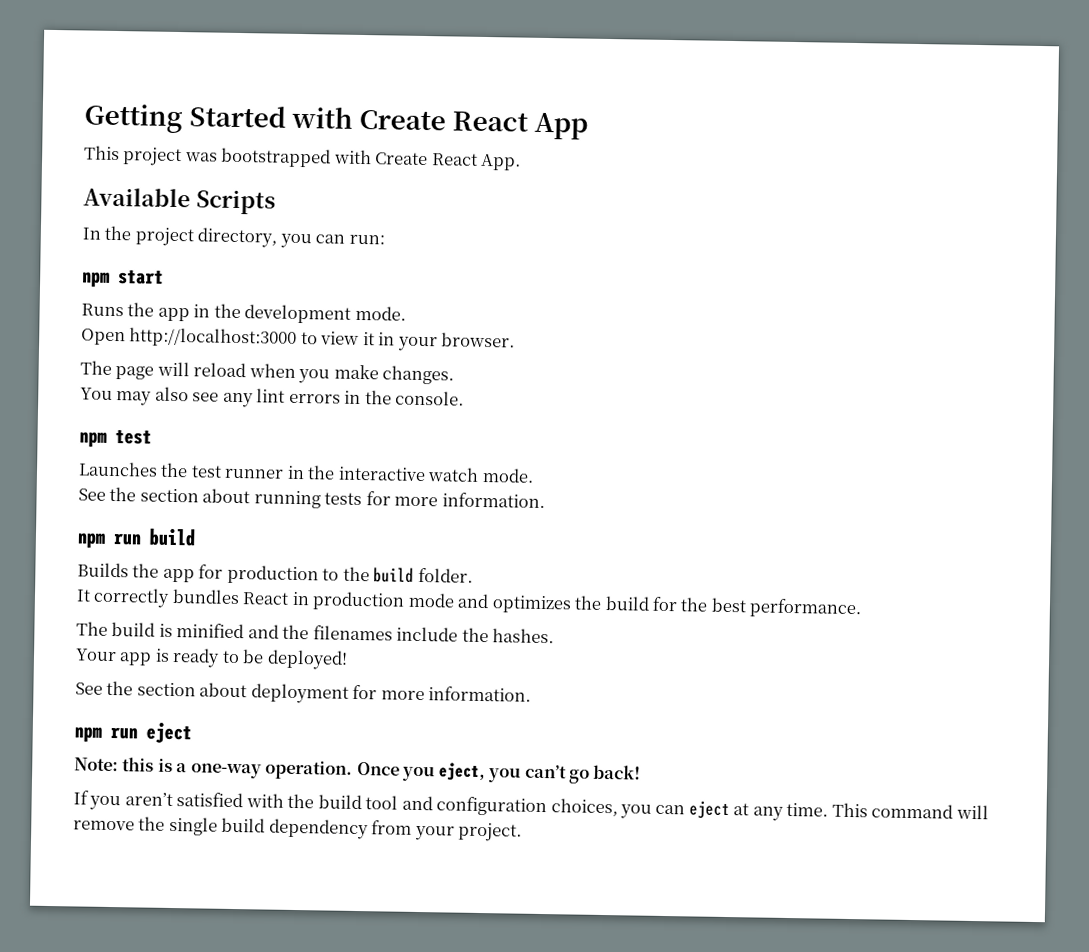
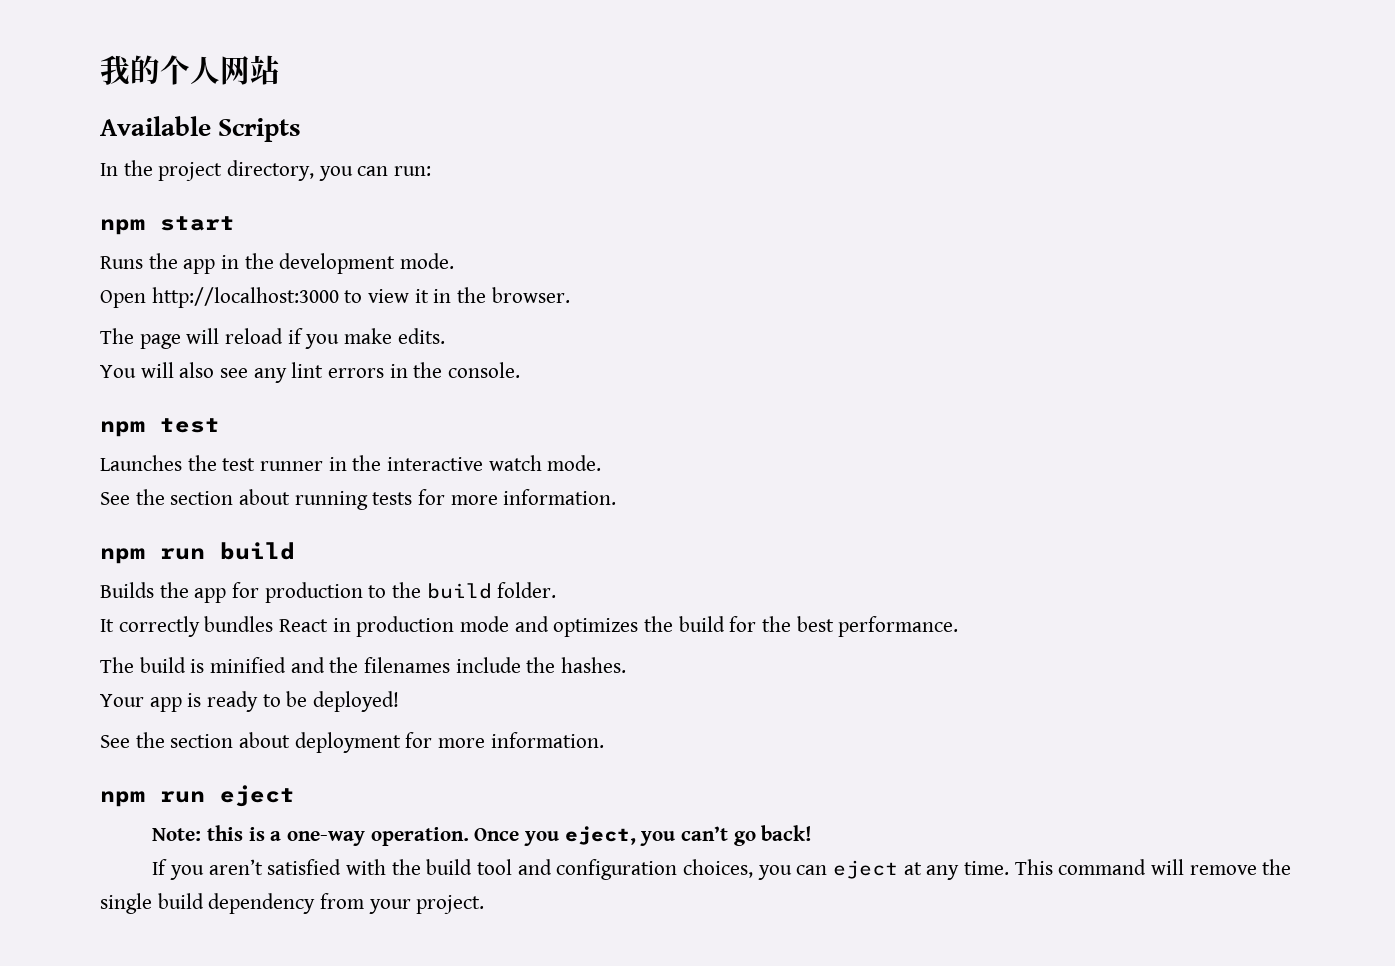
- Getting Started with Create React App
- This project was bootstrapped with Create React App.
+ 我的个人网站
- Open http://localhost:3000 to view it in your browser.
+ Open http://localhost:3000 to view it in the browser.
- The page will reload when you make changes.
+ The page will reload if you make edits.
- You may also see any lint errors in the console.
+ You will also see any lint errors in the console.

